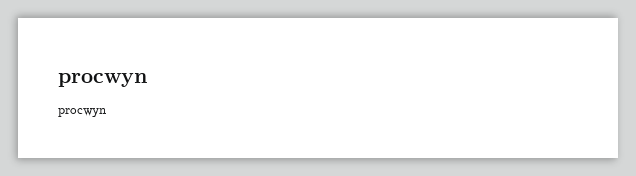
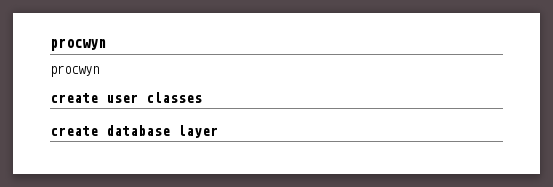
+ create user classes
+ create database layer

